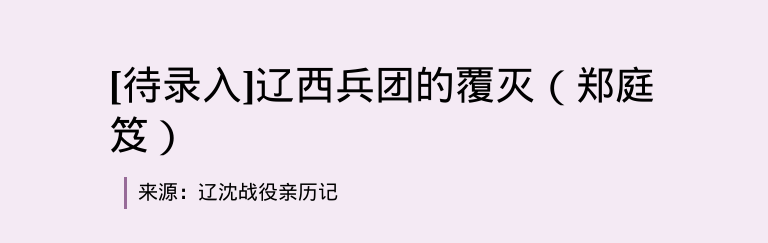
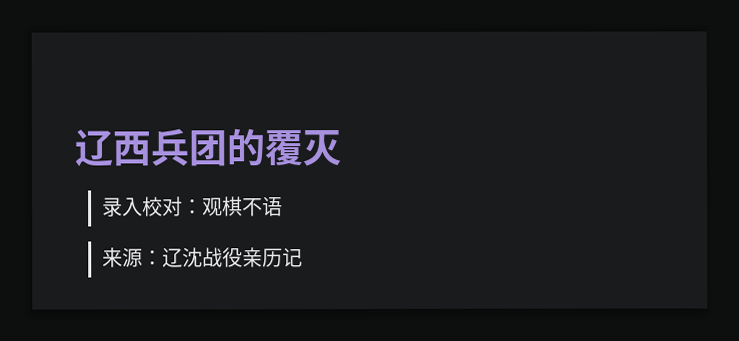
- [待录入]辽西兵团的覆灭（郑庭笈）
+ 辽西兵团的覆灭
+ 录入校对：观棋不语

